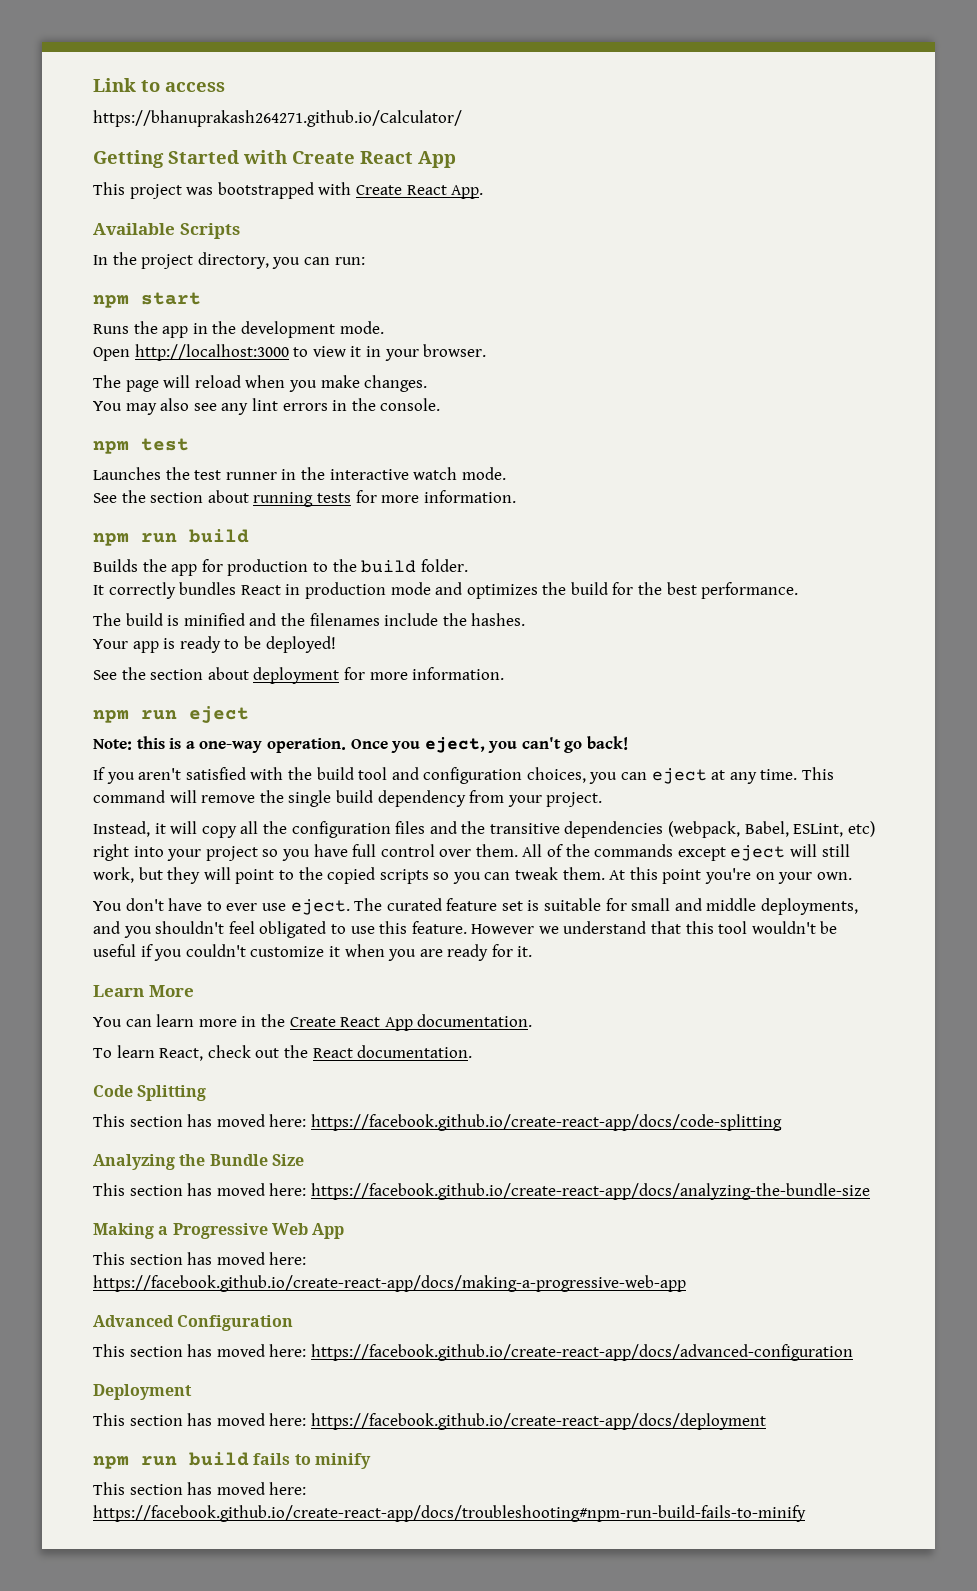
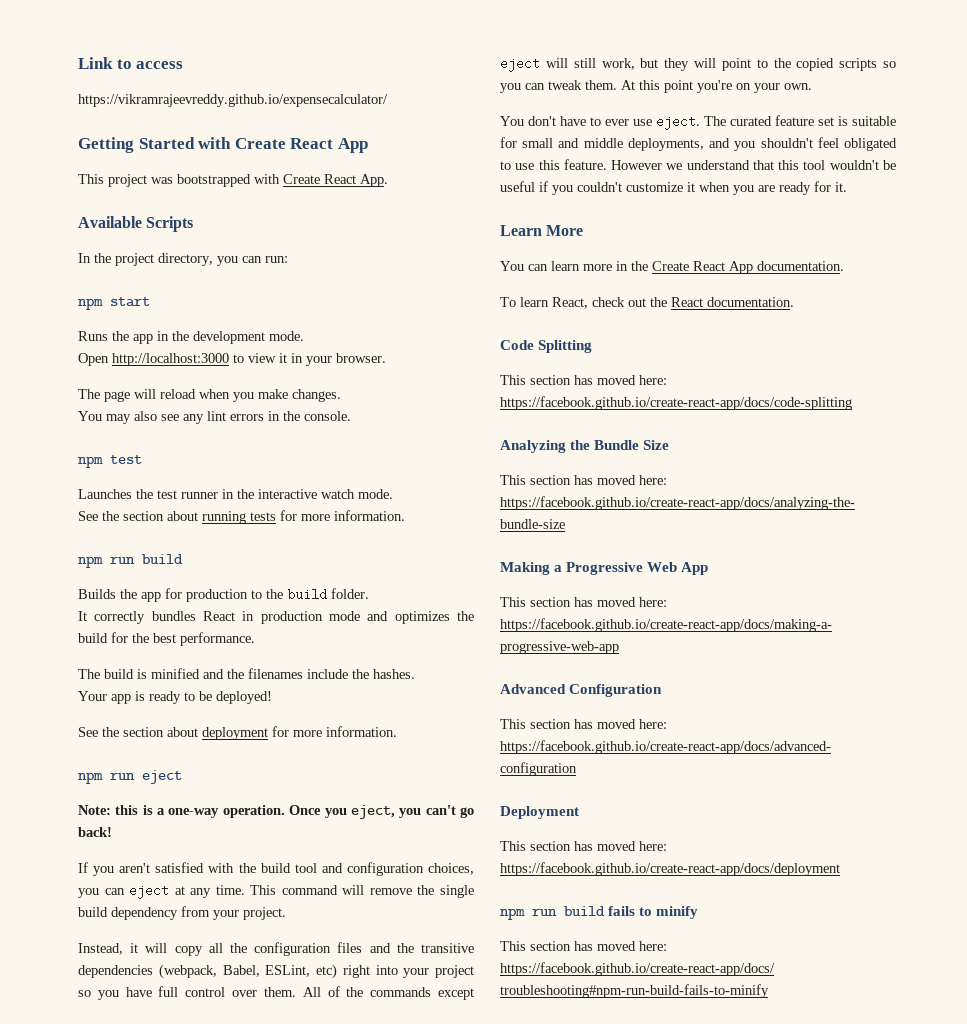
- https://bhanuprakash264271.github.io/Calculator/
+ https://vikramrajeevreddy.github.io/expensecalculator/

